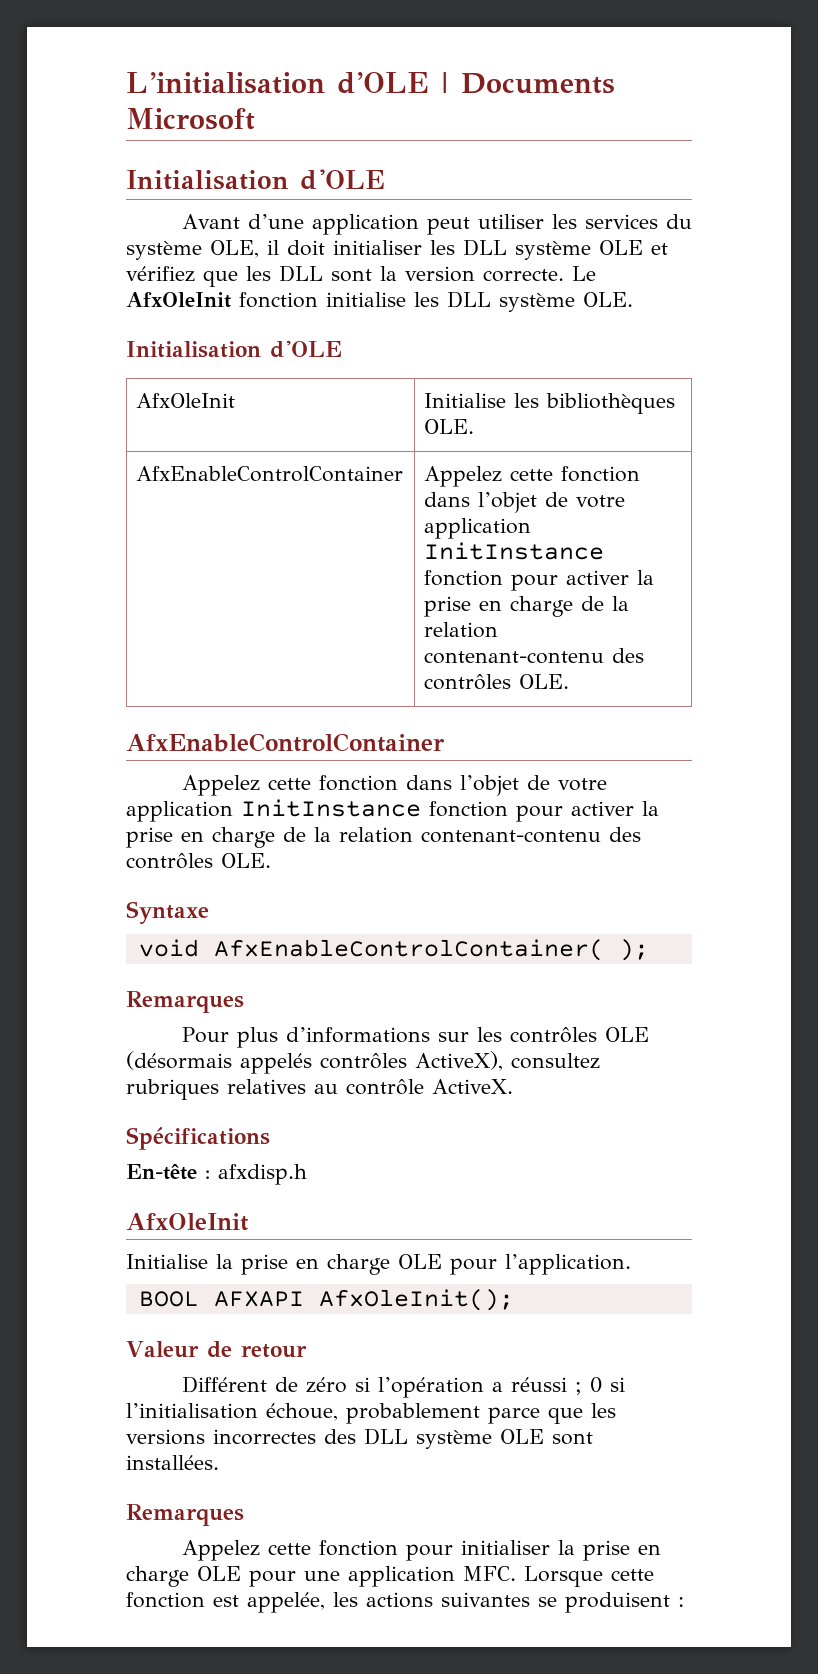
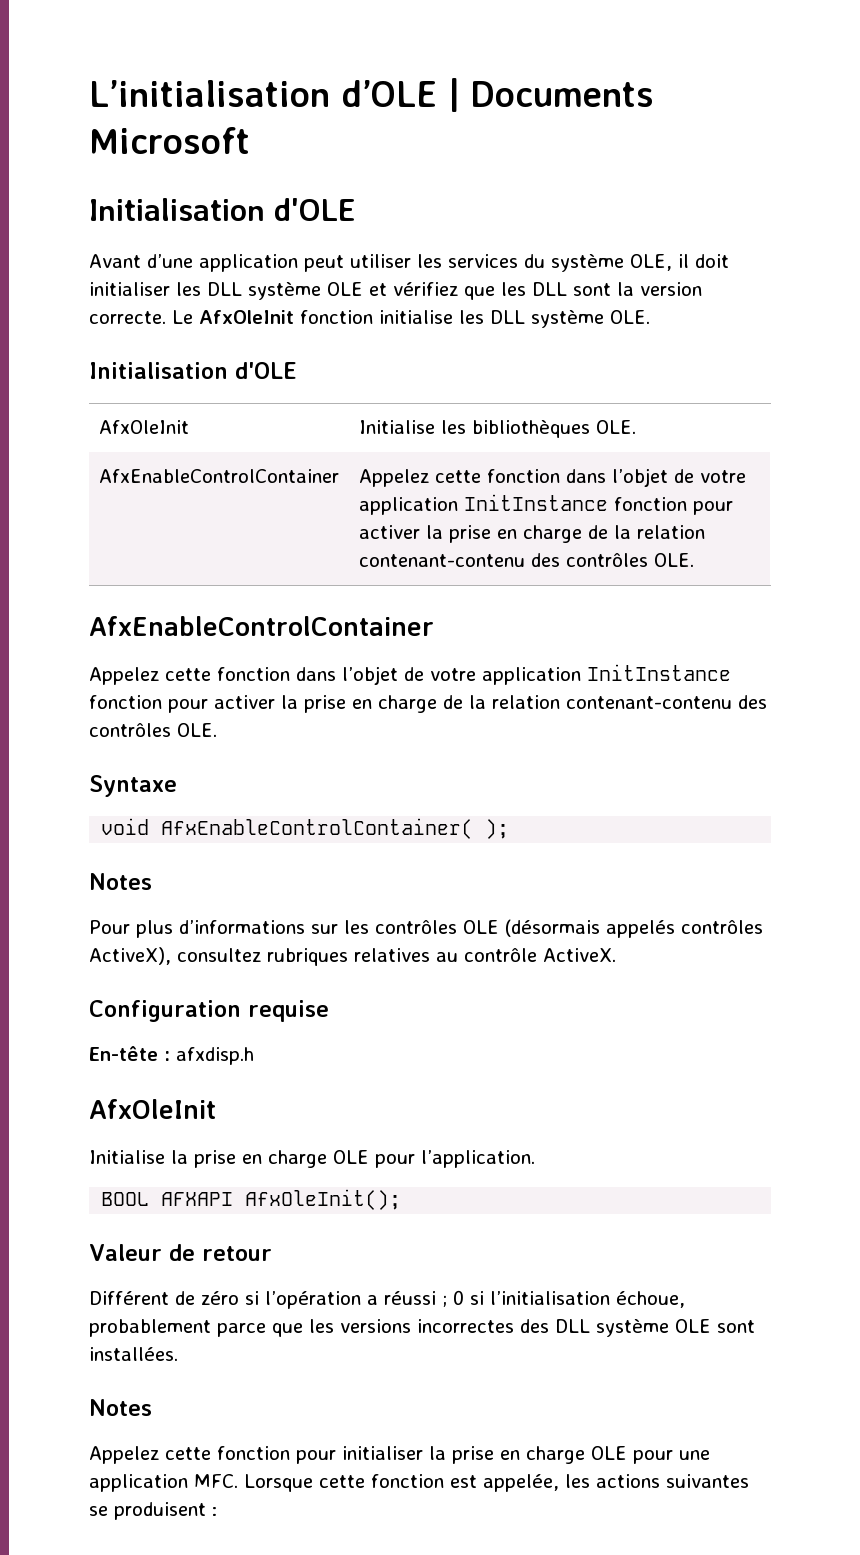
  void AfxEnableControlContainer( );
- Remarques
+ Notes
- Spécifications
+ Configuration requise
  Différent de zéro si l’opération a réussi ; 0 si l’initialisation échoue, probablement parce que les versions incorrectes des DLL système OLE sont installées.
- Remarques
+ Notes

